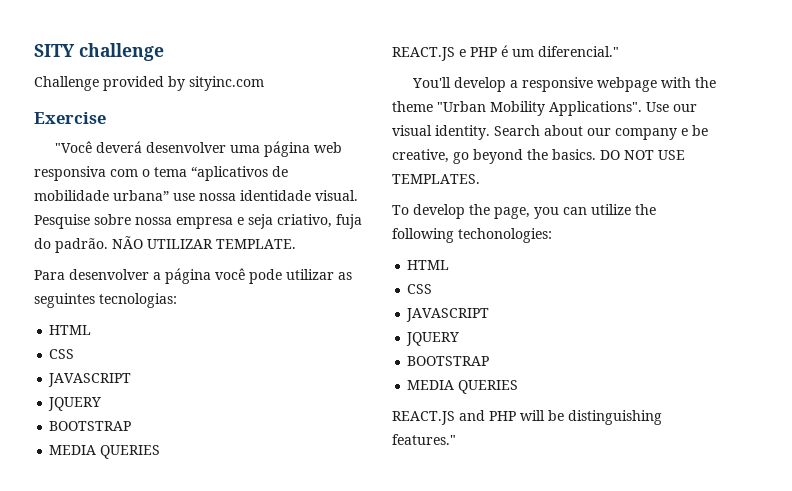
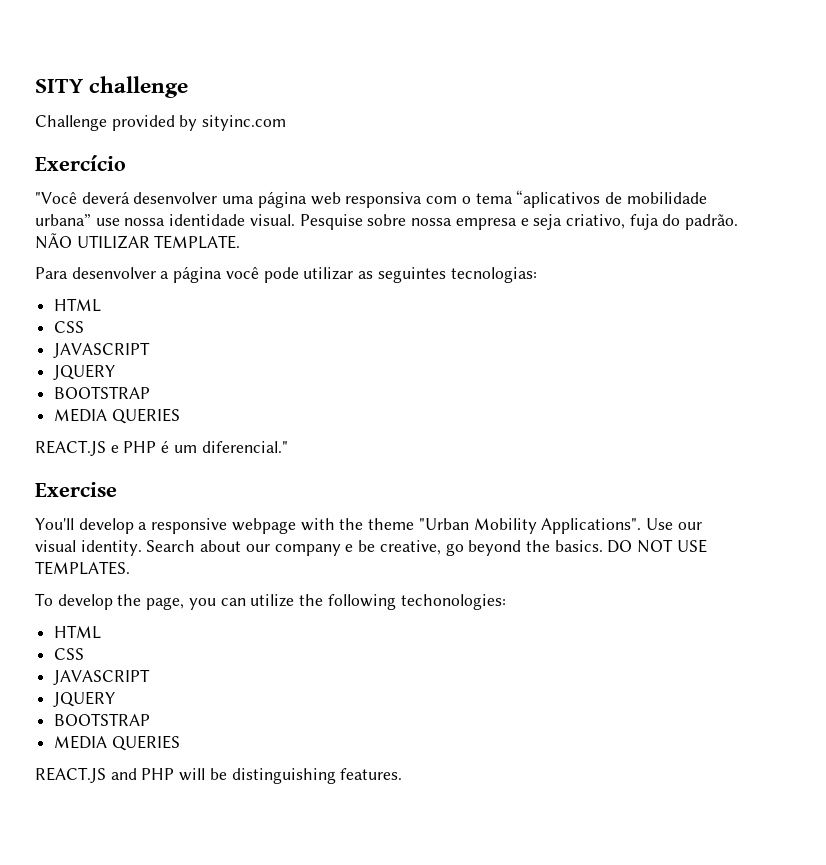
- Exercise
+ Exercício
+ Exercise
- REACT.JS and PHP will be distinguishing features."
+ REACT.JS and PHP will be distinguishing features.

